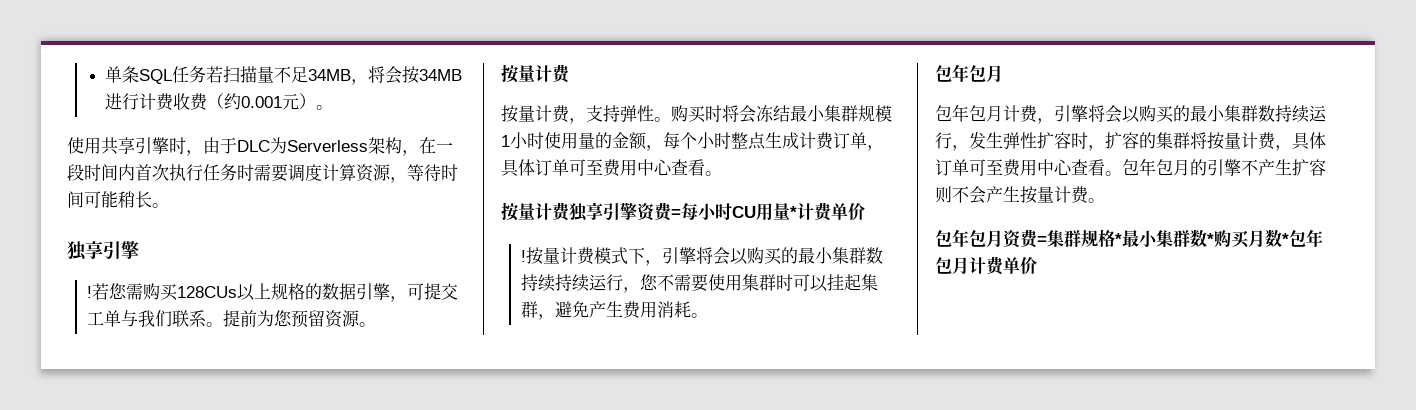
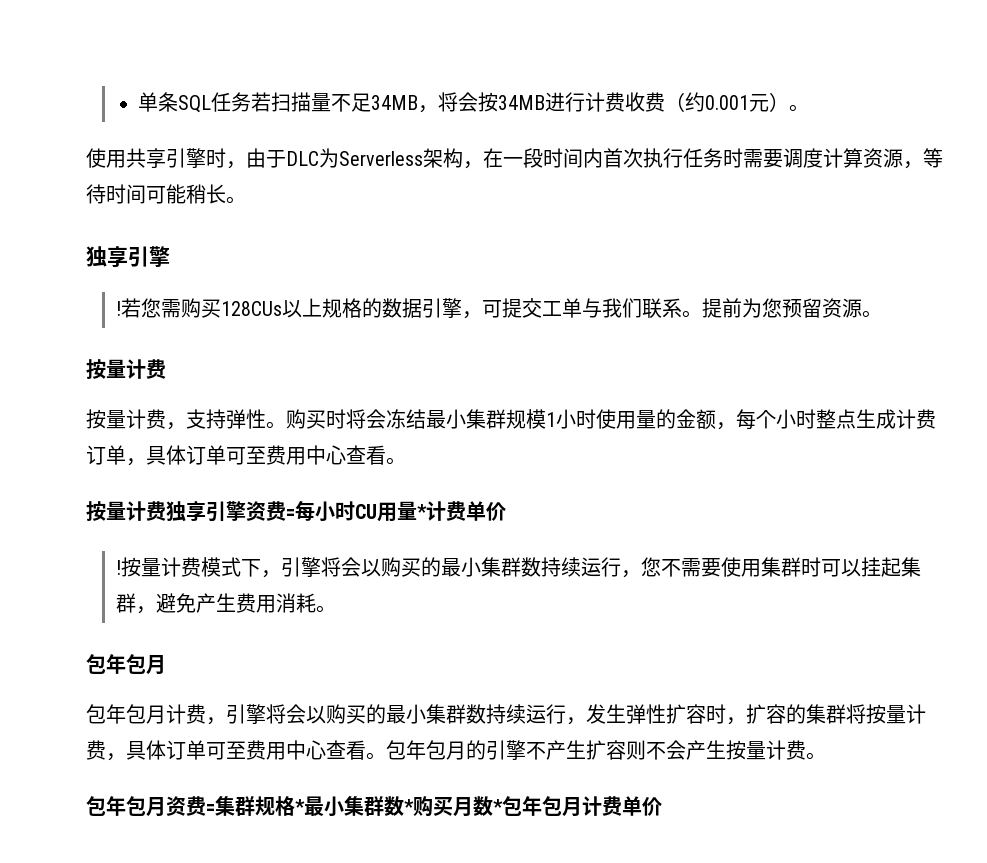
- 按量计费模式下，引擎将会以购买的最小集群数持续持续运行，您不需要使用集群时可以挂起集群，避免产生费用消耗。
+ 按量计费模式下，引擎将会以购买的最小集群数持续运行，您不需要使用集群时可以挂起集群，避免产生费用消耗。

